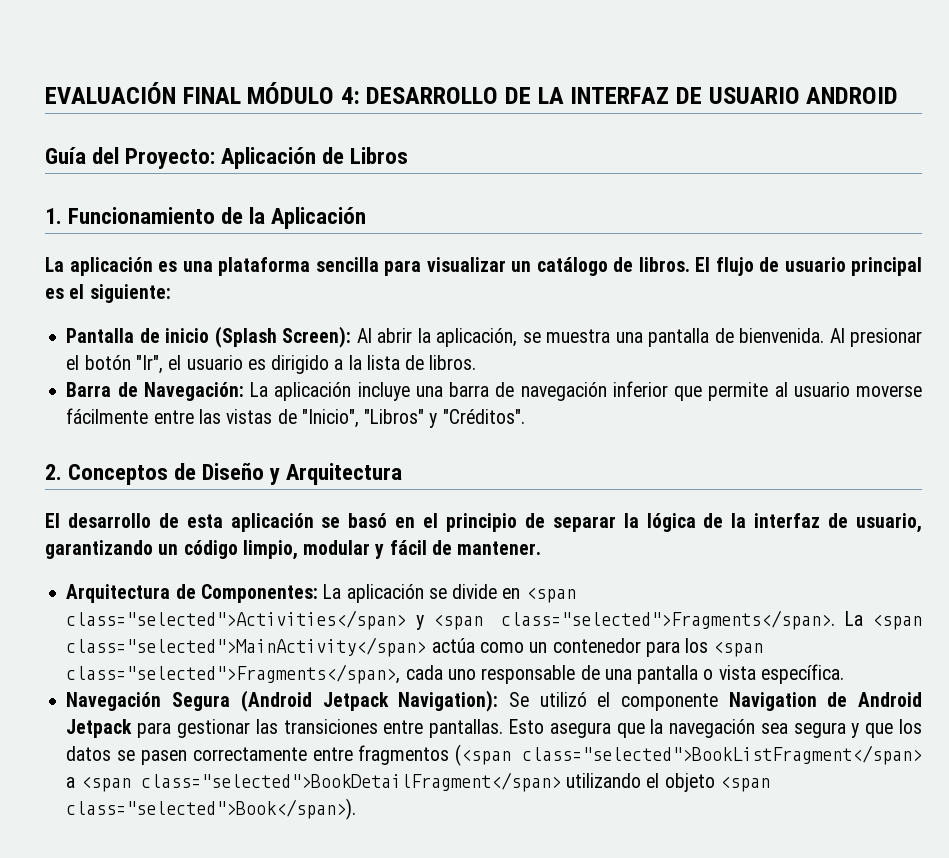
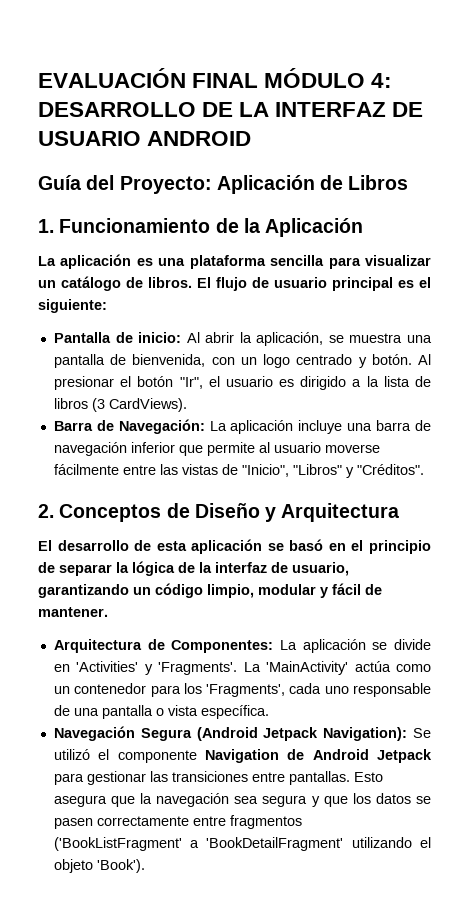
- Pantalla de inicio (Splash Screen): Al abrir la aplicación, se muestra una pantalla de bienvenida.
+ Pantalla de inicio: Al abrir la aplicación, se muestra una pantalla de bienvenida, con un logo centrado y botón.
- Al presionar el botón "Ir", el usuario es dirigido a la lista de libros.
+ Al presionar el botón "Ir", el usuario es dirigido a la lista de libros (3 CardViews).
- Arquitectura de Componentes: La aplicación se divide en <span class="selected">Activities</span> y <span class="selected">Fragments</span>. La <span class="selected">MainActivity</span> actúa como un contenedor para los <span class="selected">Fragments</span>, cada uno responsable de una pantalla o vista específica.
+ Arquitectura de Componentes: La aplicación se divide en 'Activities' y 'Fragments'. La 'MainActivity' actúa como un contenedor para los 'Fragments', cada uno responsable de una pantalla o vista específica.
- Esto asegura que la navegación sea segura y que los datos se pasen correctamente entre fragmentos (<span class="selected">BookListFragment</span> a <span class="selected">BookDetailFragment</span> utilizando el objeto <span class="selected">Book</span>).
+ Esto asegura que la navegación sea segura y que los datos se pasen correctamente entre fragmentos ('BookListFragment' a 'BookDetailFragment' utilizando el objeto 'Book').

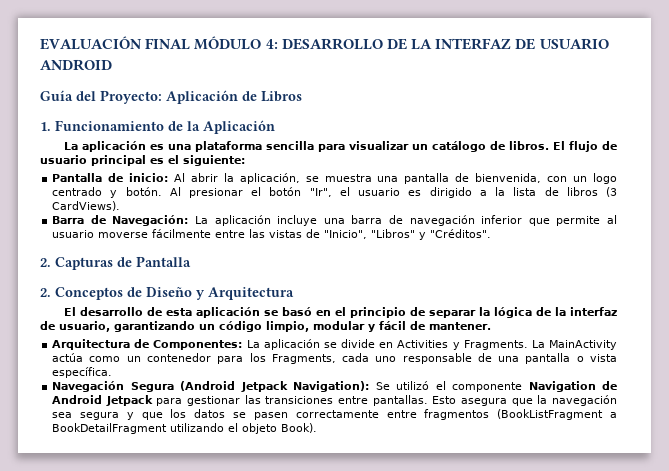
+ 2. Capturas de Pantalla
- Arquitectura de Componentes: La aplicación se divide en 'Activities' y 'Fragments'. La 'MainActivity' actúa como un contenedor para los 'Fragments', cada uno responsable de una pantalla o vista específica.
+ Arquitectura de Componentes: La aplicación se divide en Activities y Fragments. La MainActivity actúa como un contenedor para los Fragments, cada uno responsable de una pantalla o vista específica.
- Esto asegura que la navegación sea segura y que los datos se pasen correctamente entre fragmentos ('BookListFragment' a 'BookDetailFragment' utilizando el objeto 'Book').
+ Esto asegura que la navegación sea segura y que los datos se pasen correctamente entre fragmentos (BookListFragment a BookDetailFragment utilizando el objeto Book).

